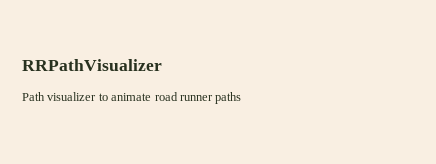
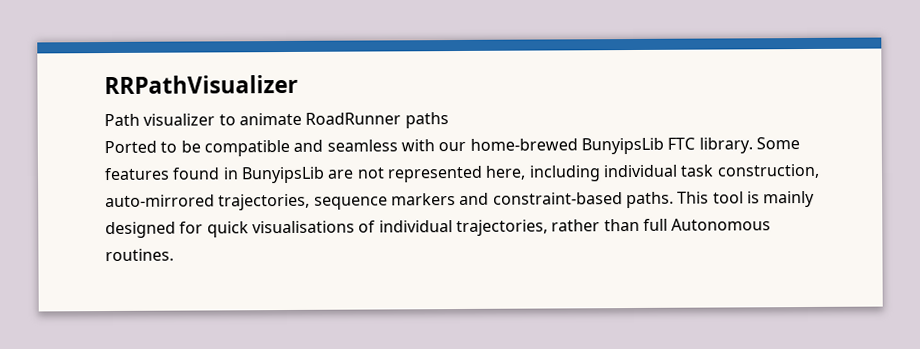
- Path visualizer to animate road runner paths
+ Path visualizer to animate RoadRunner paths
+ Ported to be compatible and seamless with our home-brewed BunyipsLib FTC library. Some features found in BunyipsLib are not represented here, including individual task construction, auto-mirrored trajectories, sequence markers and constraint-based paths. This tool is mainly designed for quick visualisations of individual trajectories, rather than full Autonomous routines.

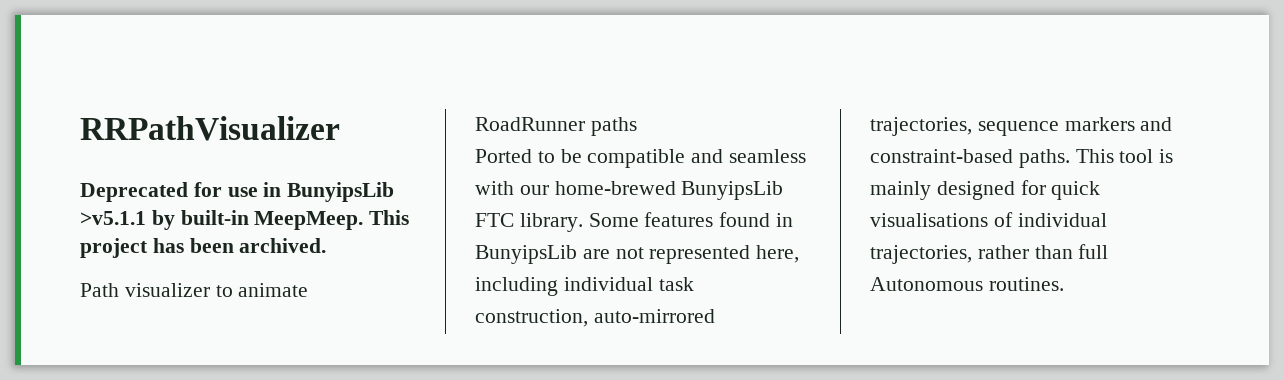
+ Deprecated for use in BunyipsLib >v5.1.1 by built-in MeepMeep. This project has been archived.

